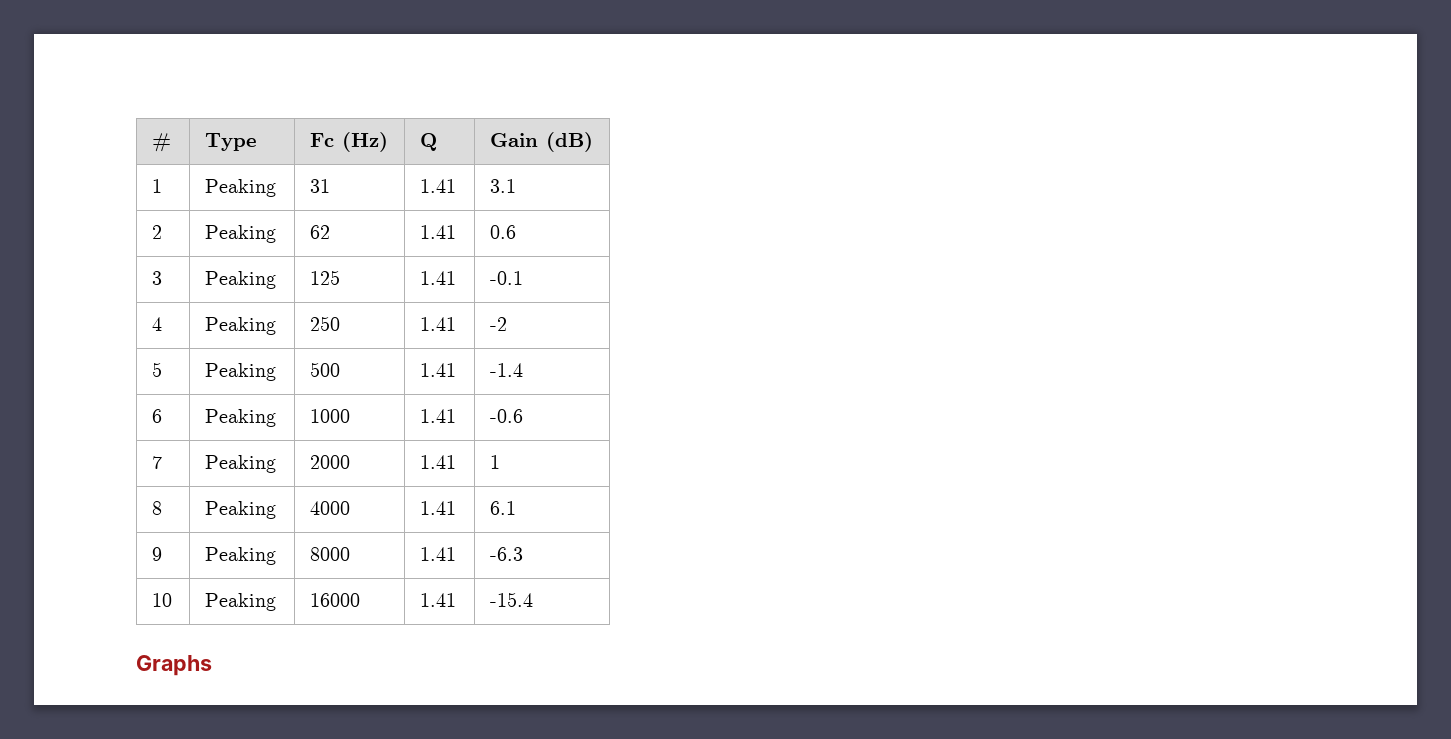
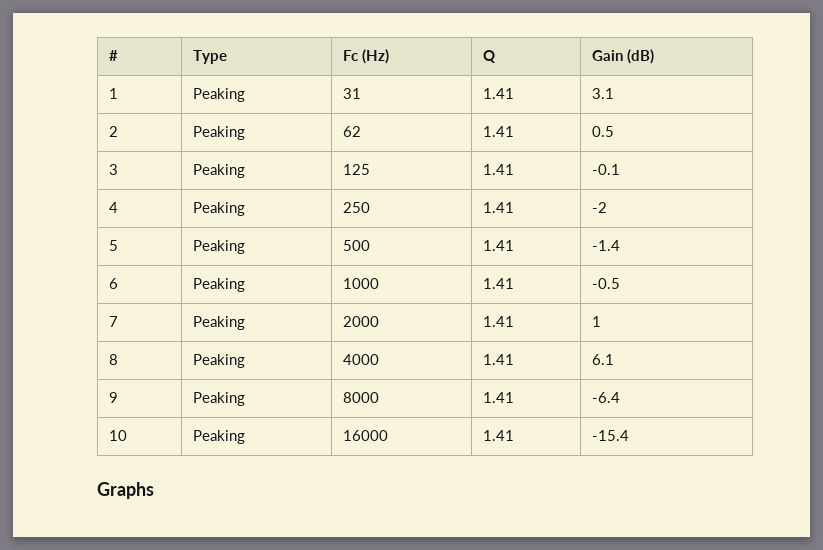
- 2 | Peaking | 62 | 1.41 | 0.6
+ 2 | Peaking | 62 | 1.41 | 0.5
- 6 | Peaking | 1000 | 1.41 | -0.6
+ 6 | Peaking | 1000 | 1.41 | -0.5
- 9 | Peaking | 8000 | 1.41 | -6.3
+ 9 | Peaking | 8000 | 1.41 | -6.4

